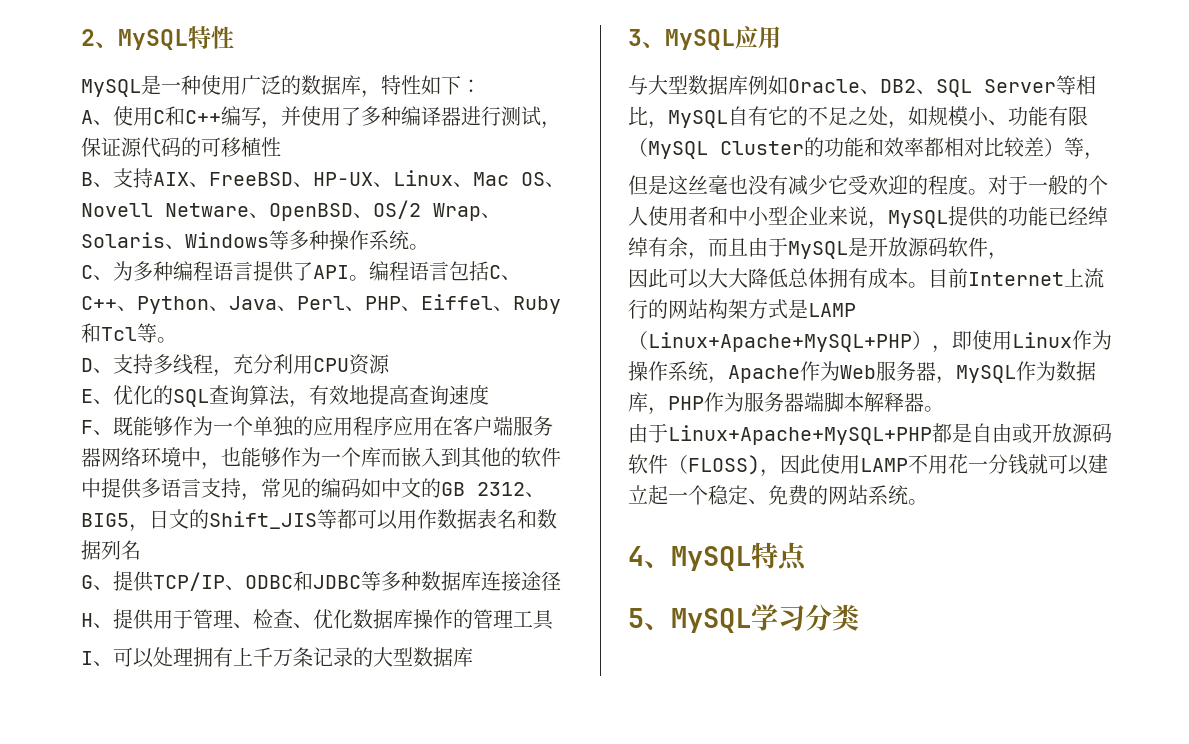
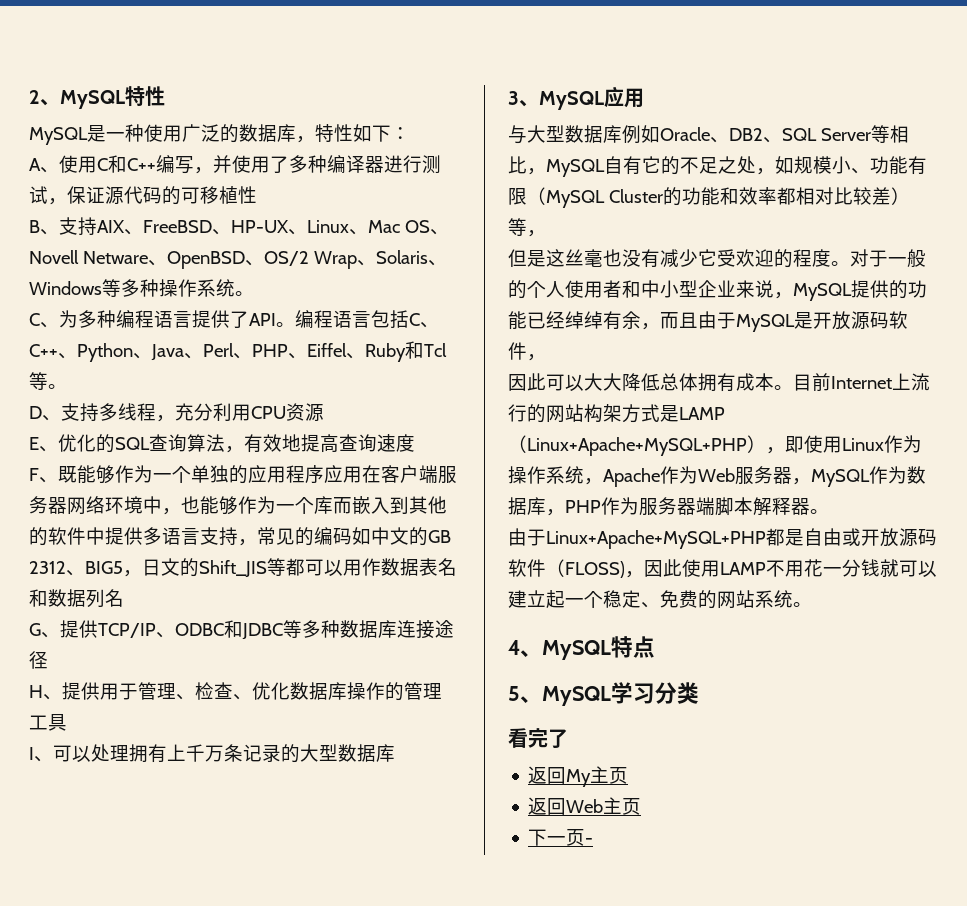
+ 看完了
+ 返回My主页
+ 返回Web主页
+ 下一页-

